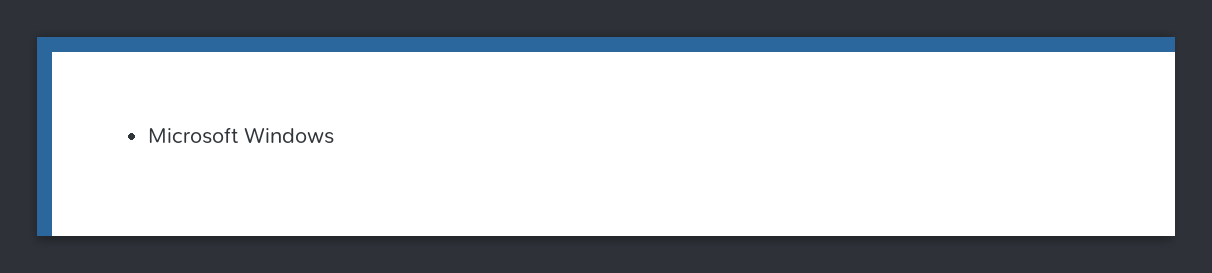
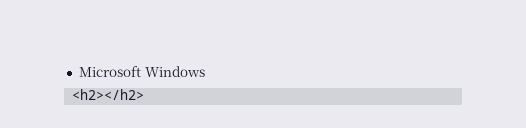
+ <h2></h2>

